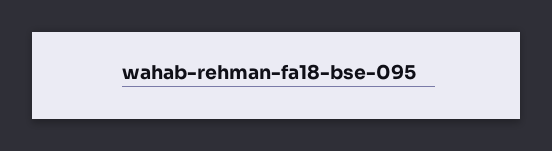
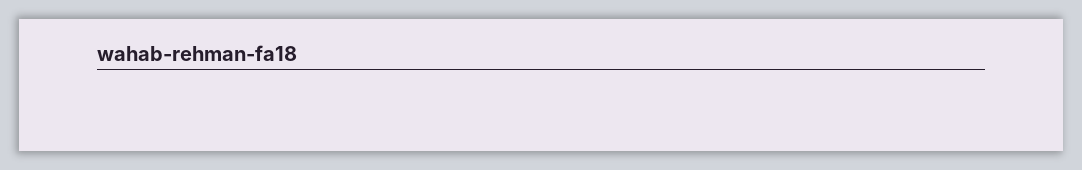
- wahab-rehman-fa18-bse-095
+ wahab-rehman-fa18

